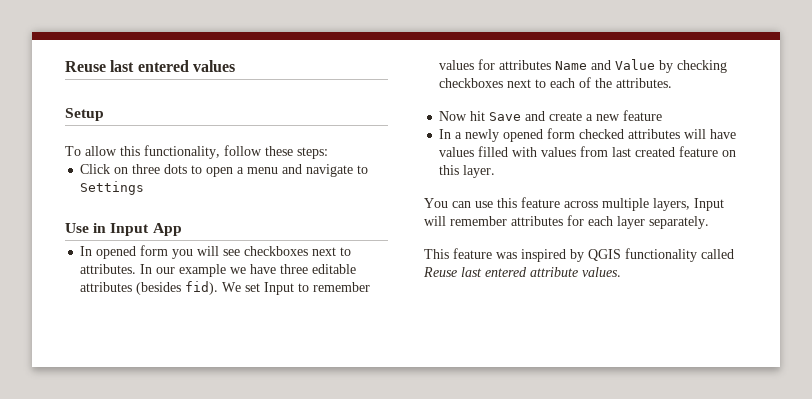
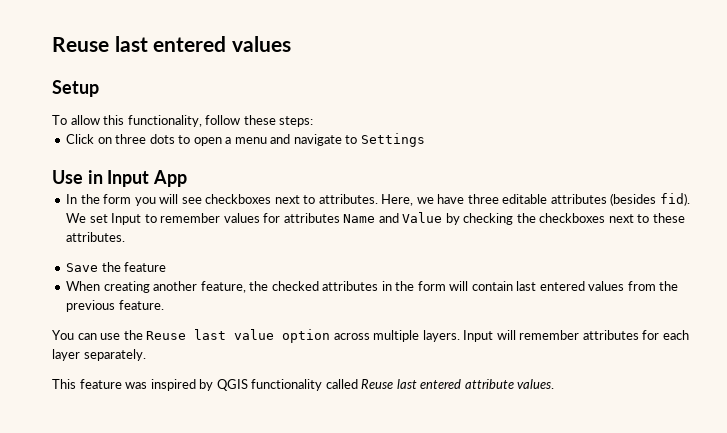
- In opened form you will see checkboxes next to attributes.
+ In the form you will see checkboxes next to attributes.
- In our example we have three editable attributes (besides fid).
+ Here, we have three editable attributes (besides fid).
- We set Input to remember values for attributes Name and Value by checking checkboxes next to each of the attributes.
- Now hit Save and create a new feature
- In a newly opened form checked attributes will have values filled with values from last created feature on this layer.
- You can use this feature across multiple layers, Input will remember attributes for each layer separately.
+ We set Input to remember values for attributes Name and Value by checking the checkboxes next to these attributes.
+ Save the feature
+ When creating another feature, the checked attributes in the form will contain last entered values from the previous feature.
+ You can use the Reuse last value option across multiple layers. Input will remember attributes for each layer separately.

